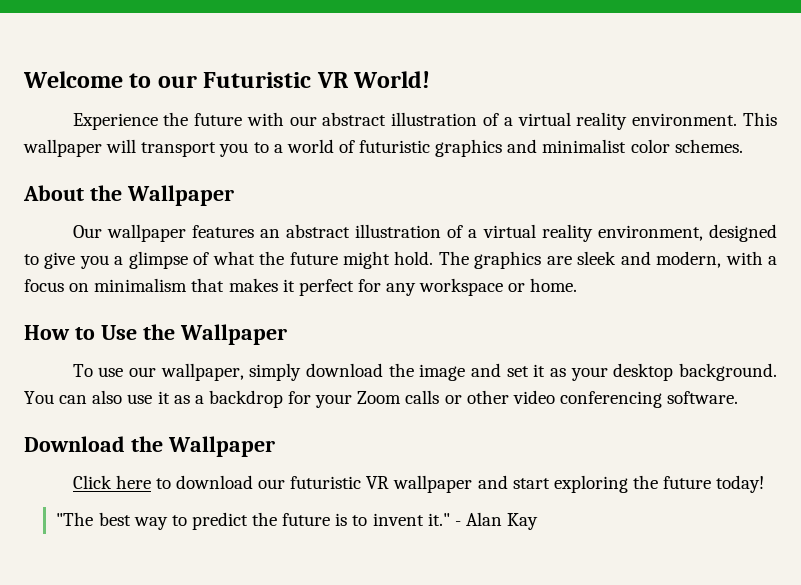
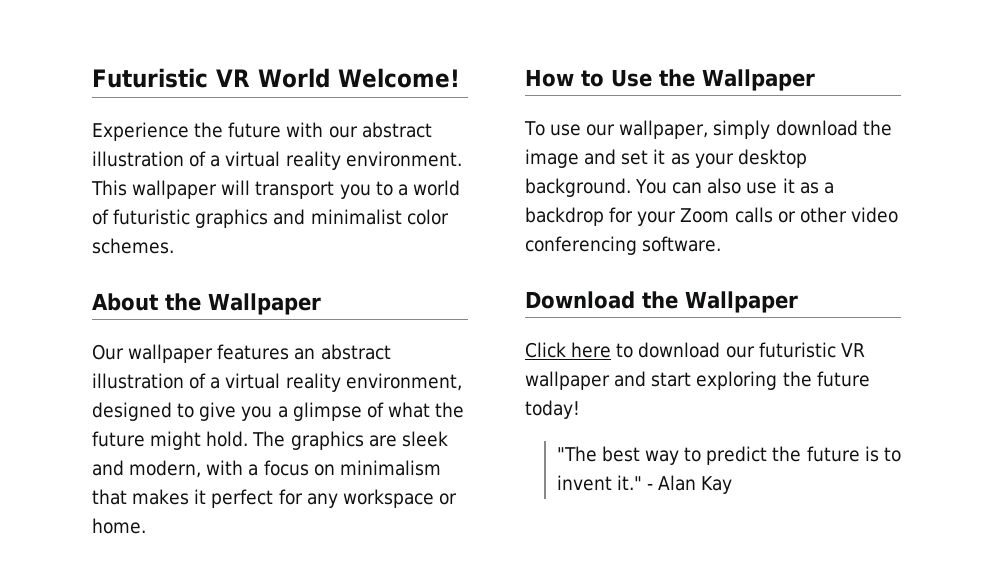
- Welcome to our Futuristic VR World!
+ Futuristic VR World Welcome!

